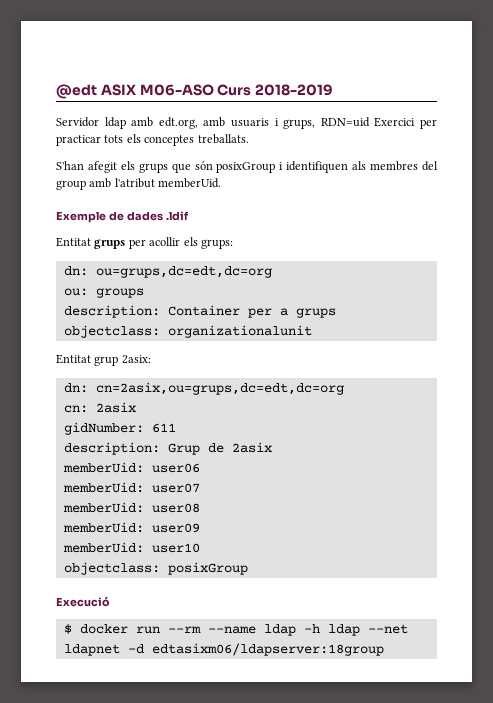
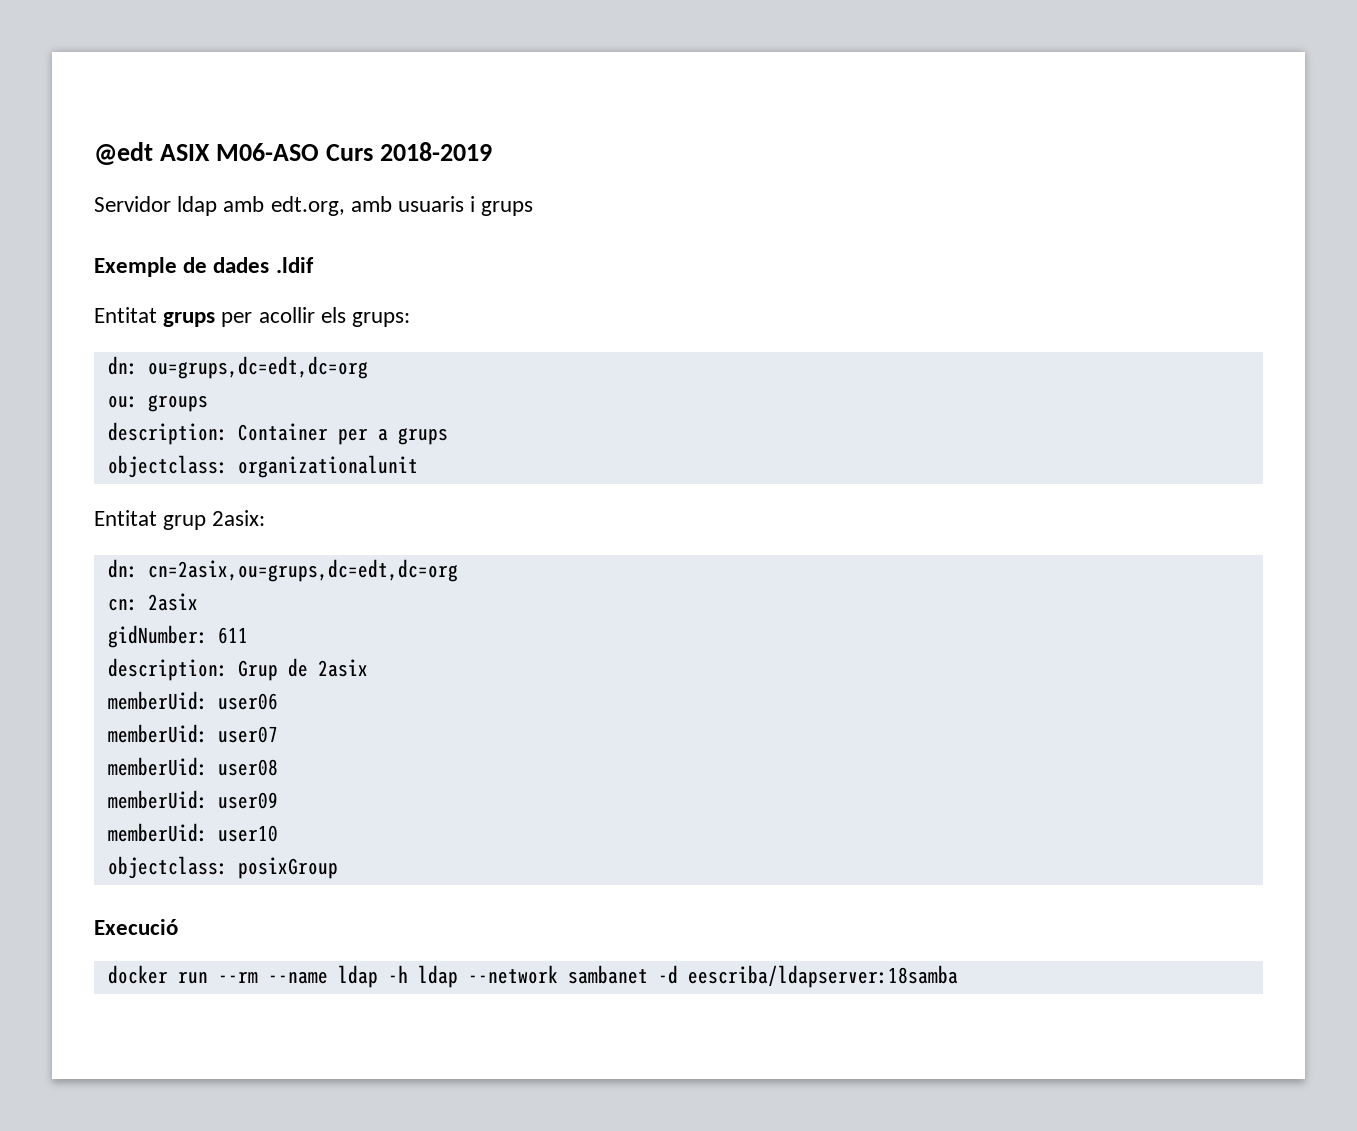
- Servidor ldap amb edt.org, amb usuaris i grups, RDN=uid Exercici per practicar tots els conceptes treballats.
- S'han afegit els grups que són posixGroup i identifiquen als membres del group amb l'atribut memberUid.
+ Servidor ldap amb edt.org, amb usuaris i grups
- $ docker run --rm --name ldap -h ldap --net ldapnet -d edtasixm06/ldapserver:18group
+ docker run --rm --name ldap -h ldap --network sambanet -d eescriba/ldapserver:18samba

